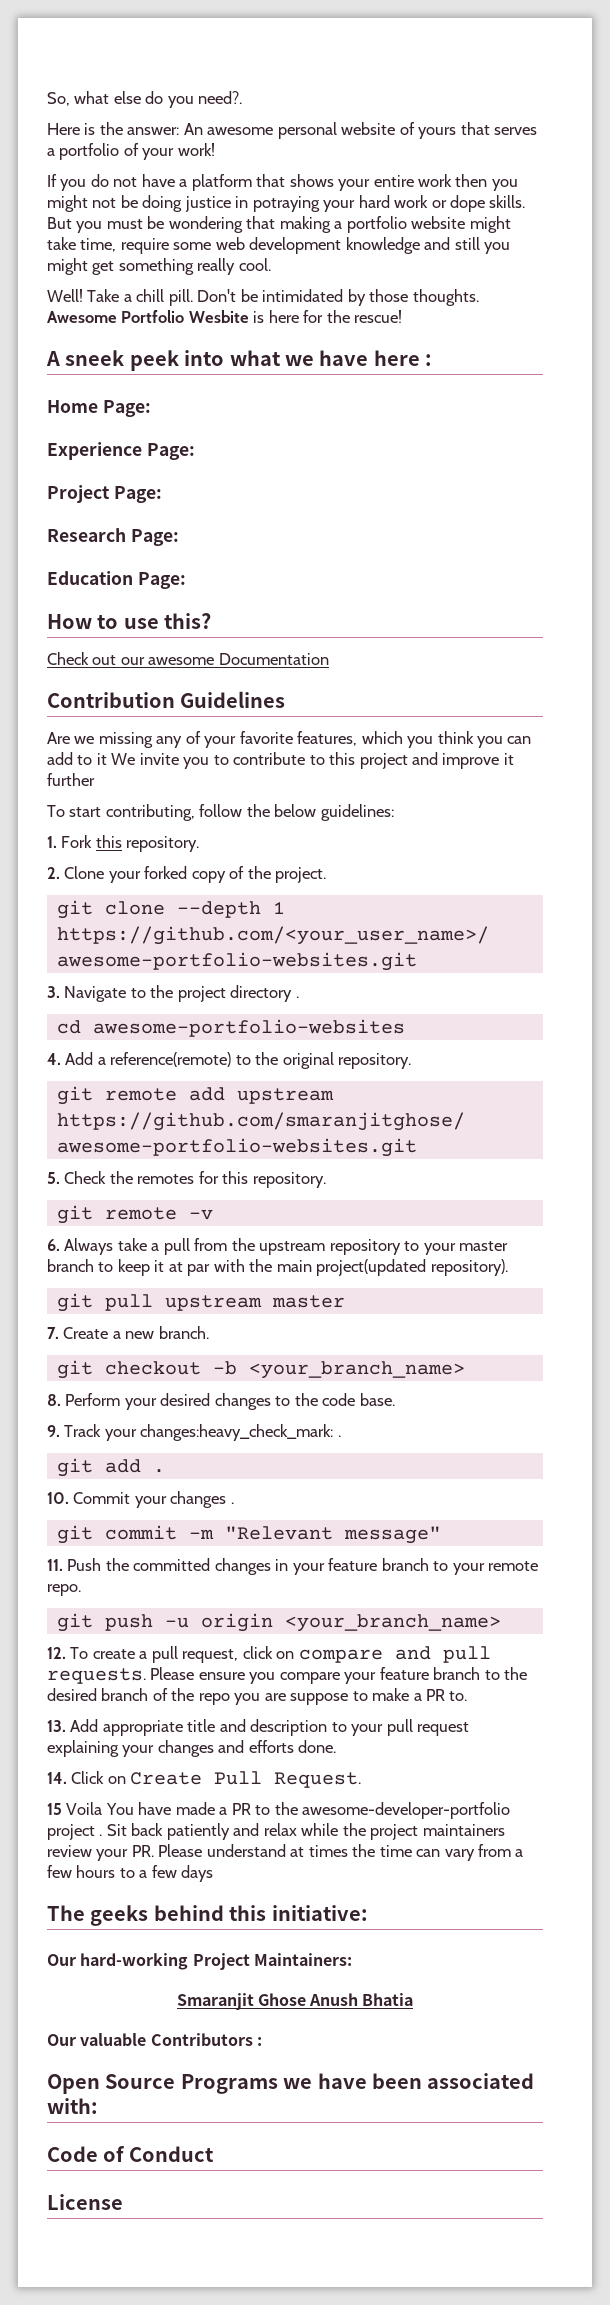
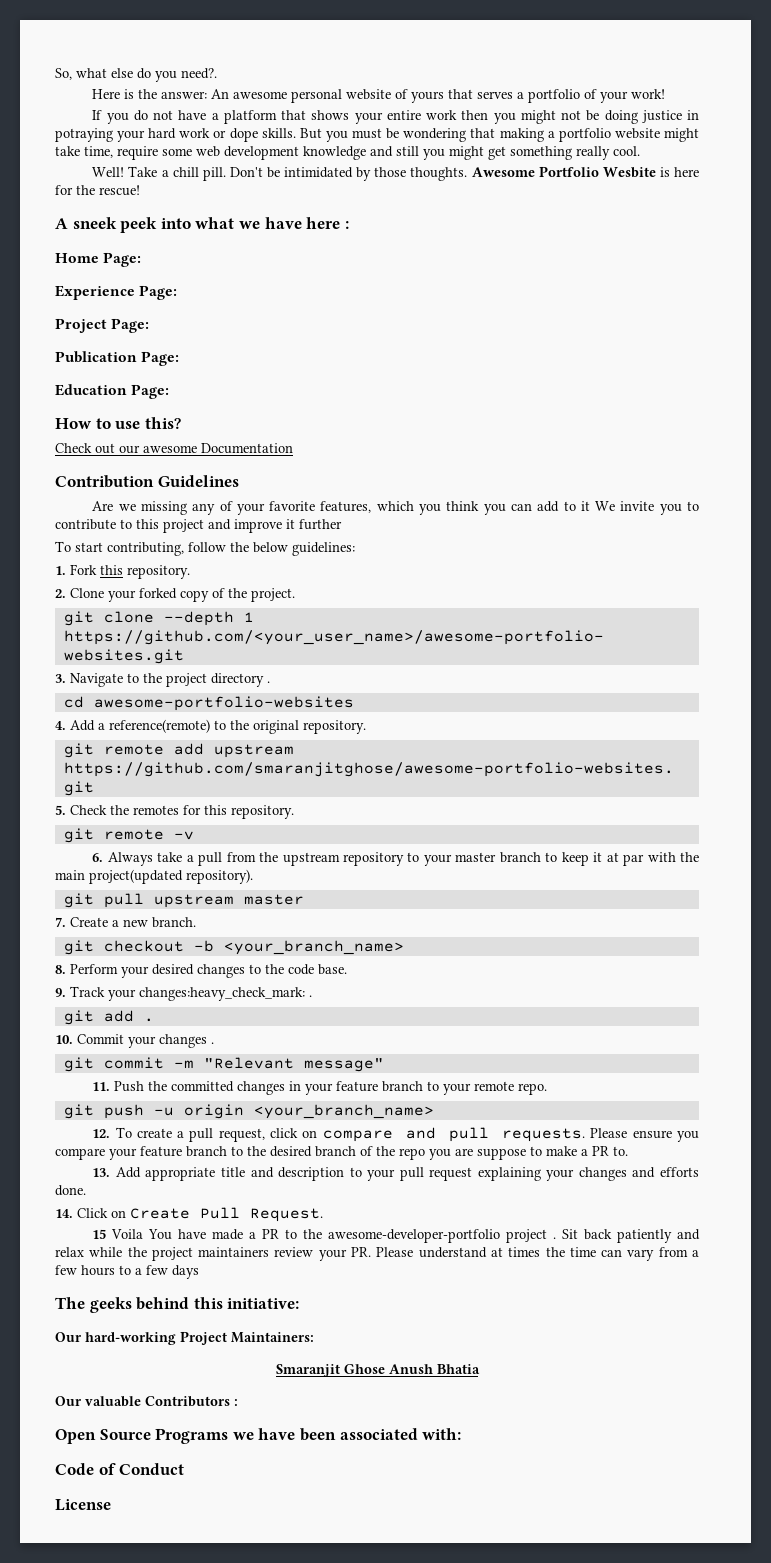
- Research Page:
+ Publication Page:

